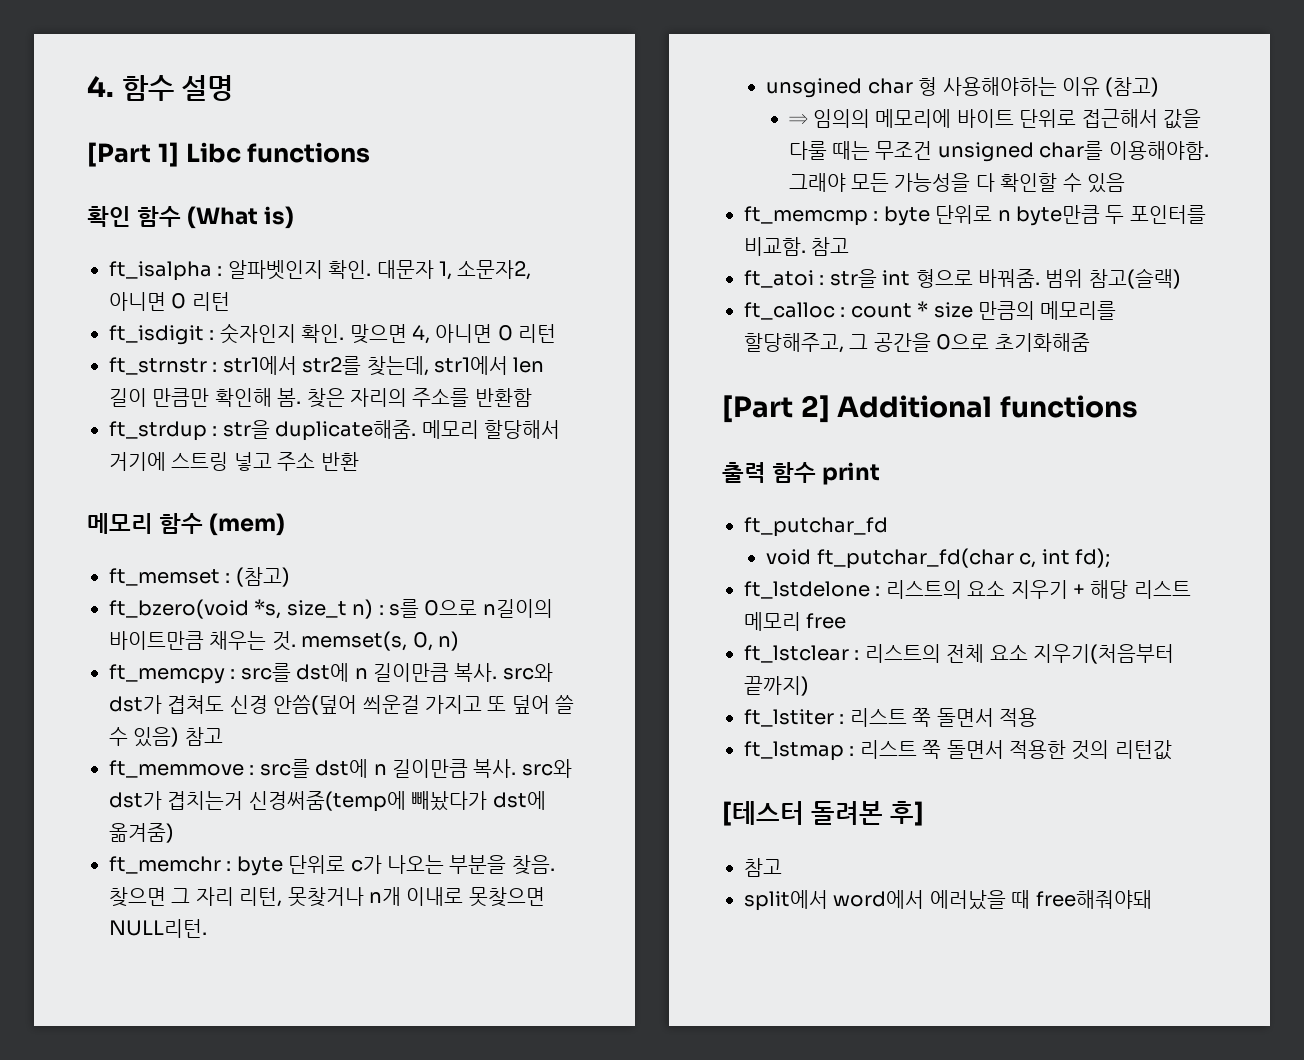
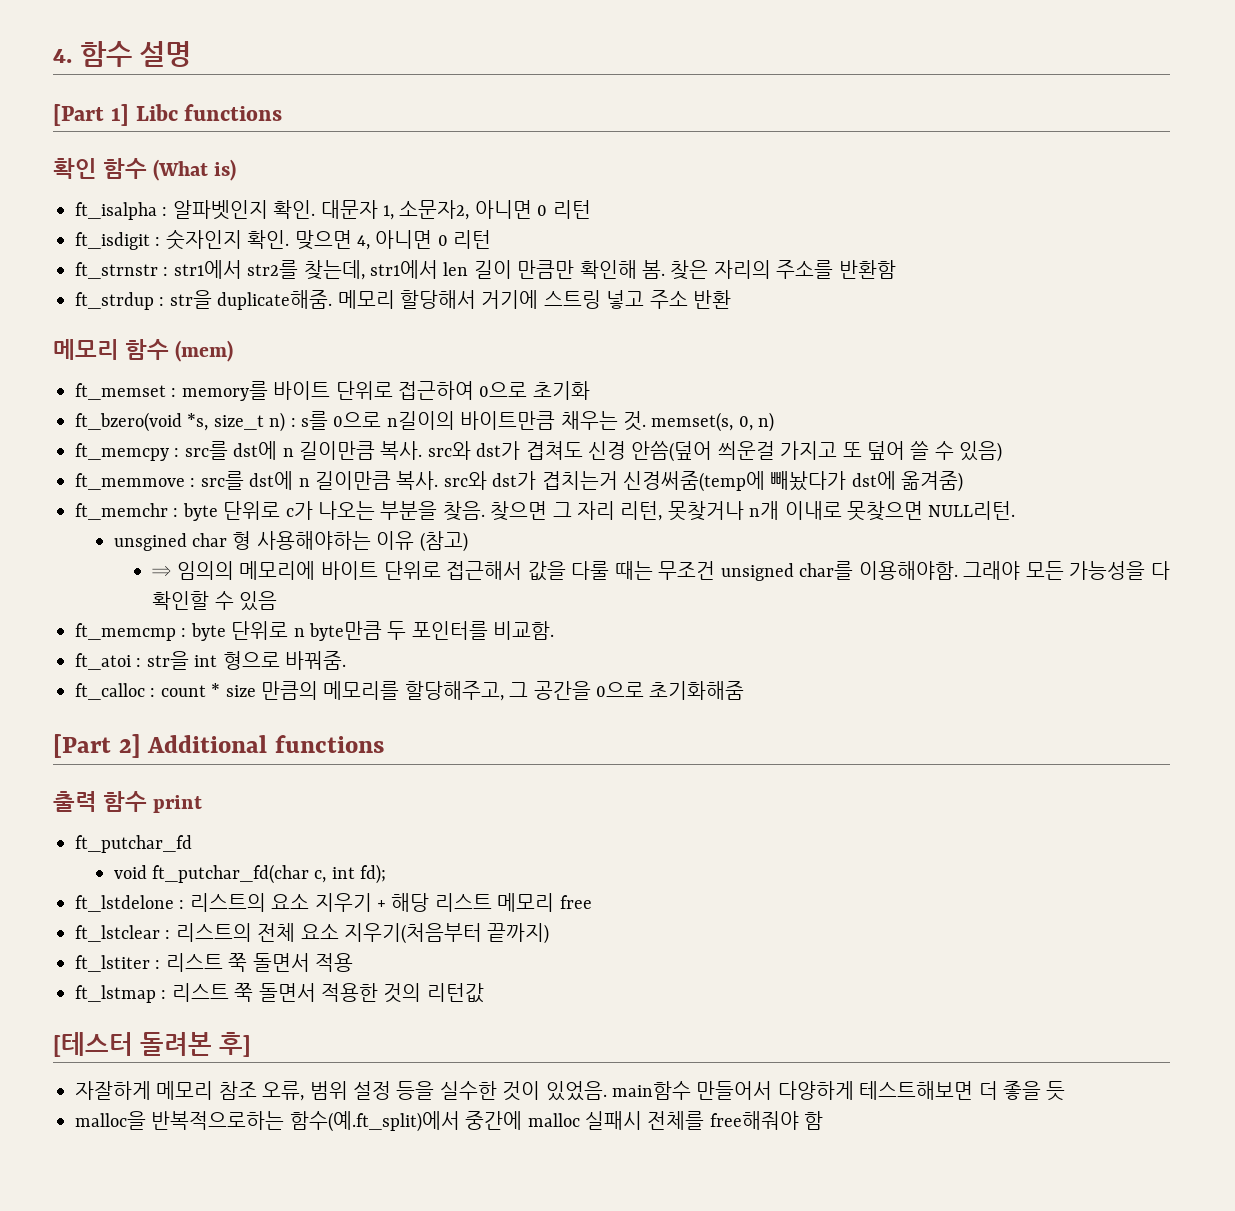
- ft_memset : (참고)
+ ft_memset : memory를 바이트 단위로 접근하여 0으로 초기화
- ft_memcpy : src를 dst에 n 길이만큼 복사. src와 dst가 겹쳐도 신경 안씀(덮어 씌운걸 가지고 또 덮어 쓸 수 있음) 참고
+ ft_memcpy : src를 dst에 n 길이만큼 복사. src와 dst가 겹쳐도 신경 안씀(덮어 씌운걸 가지고 또 덮어 쓸 수 있음)
- ft_memcmp : byte 단위로 n byte만큼 두 포인터를 비교함. 참고
+ ft_memcmp : byte 단위로 n byte만큼 두 포인터를 비교함.
- 범위 참고(슬랙)
  [테스터 돌려본 후]
- 참고
- split에서 word에서 에러났을 때 free해줘야돼
+ 자잘하게 메모리 참조 오류, 범위 설정 등을 실수한 것이 있었음. main함수 만들어서 다양하게 테스트해보면 더 좋을 듯
+ malloc을 반복적으로하는 함수(예.ft_split)에서 중간에 malloc 실패시 전체를 free해줘야 함

